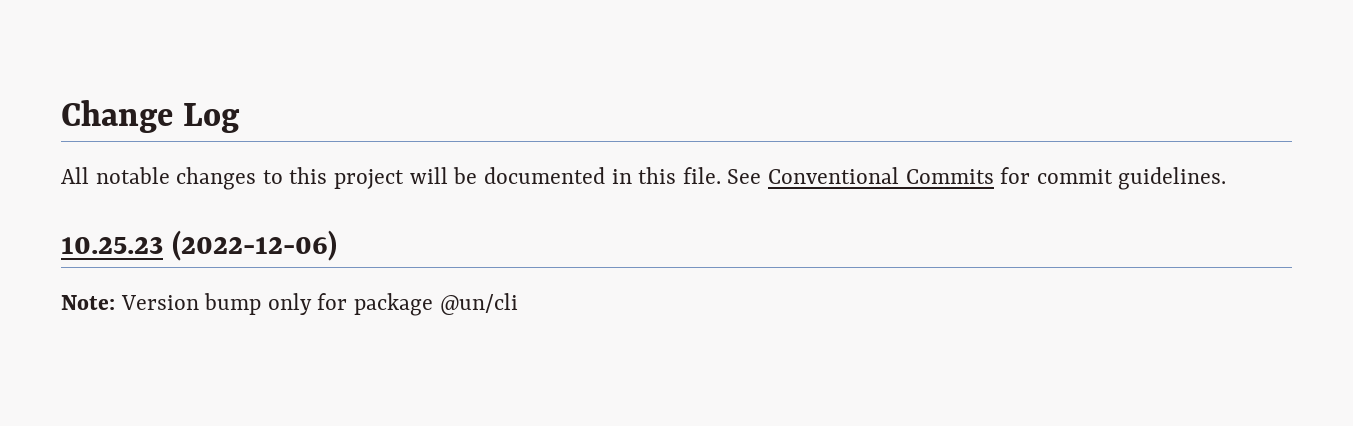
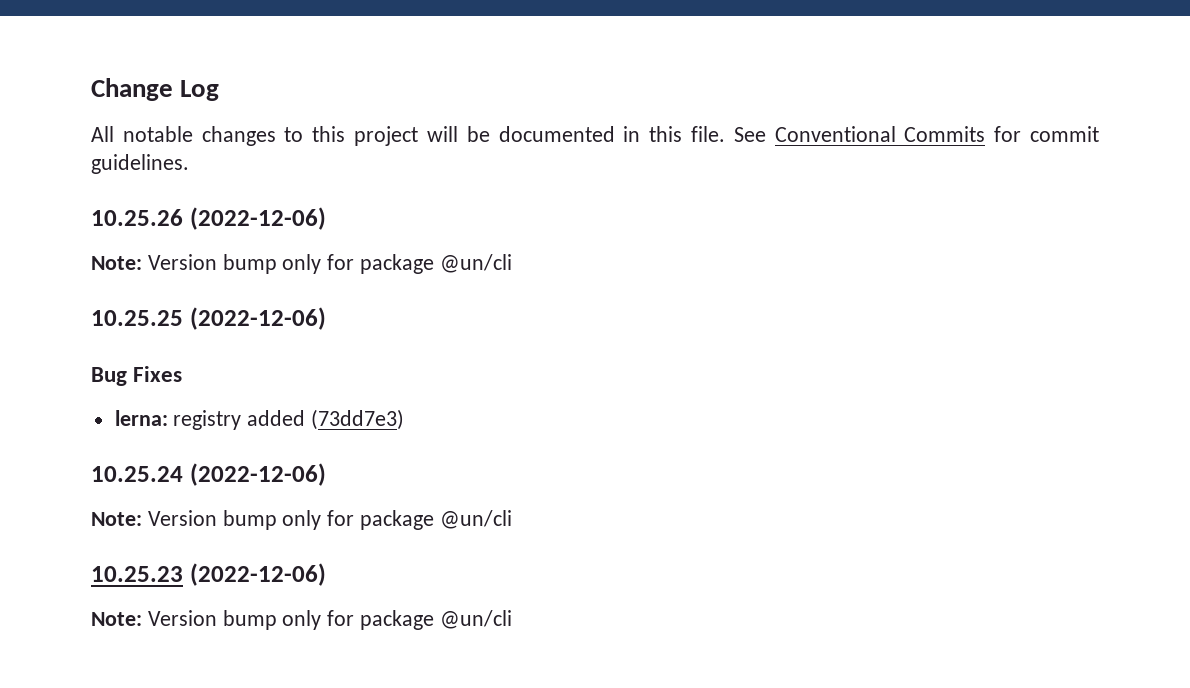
+ 10.25.26 (2022-12-06)
+ Note: Version bump only for package @un/cli
+ 10.25.25 (2022-12-06)
+ Bug Fixes
+ lerna: registry added (73dd7e3)
+ 10.25.24 (2022-12-06)
+ Note: Version bump only for package @un/cli

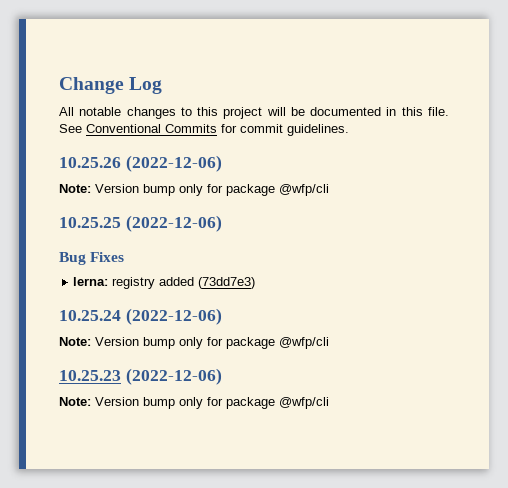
  10.25.26 (2022-12-06)
- Note: Version bump only for package @un/cli
+ Note: Version bump only for package @wfp/cli
  10.25.24 (2022-12-06)
- Note: Version bump only for package @un/cli
+ Note: Version bump only for package @wfp/cli
  10.25.23 (2022-12-06)
- Note: Version bump only for package @un/cli
+ Note: Version bump only for package @wfp/cli

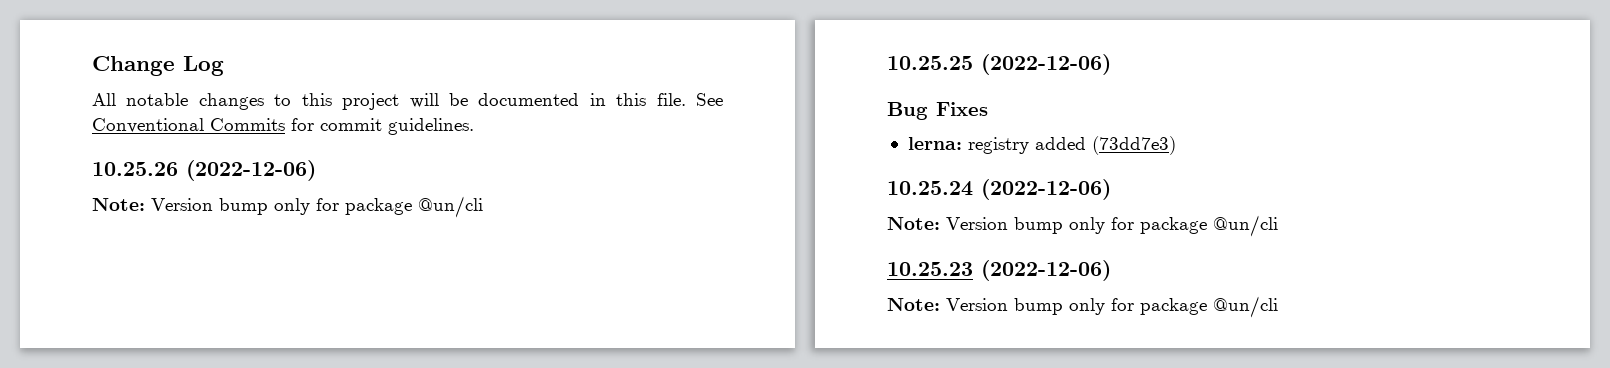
  10.25.26 (2022-12-06)
- Note: Version bump only for package @wfp/cli
+ Note: Version bump only for package @un/cli
  10.25.24 (2022-12-06)
- Note: Version bump only for package @wfp/cli
+ Note: Version bump only for package @un/cli
  10.25.23 (2022-12-06)
- Note: Version bump only for package @wfp/cli
+ Note: Version bump only for package @un/cli

